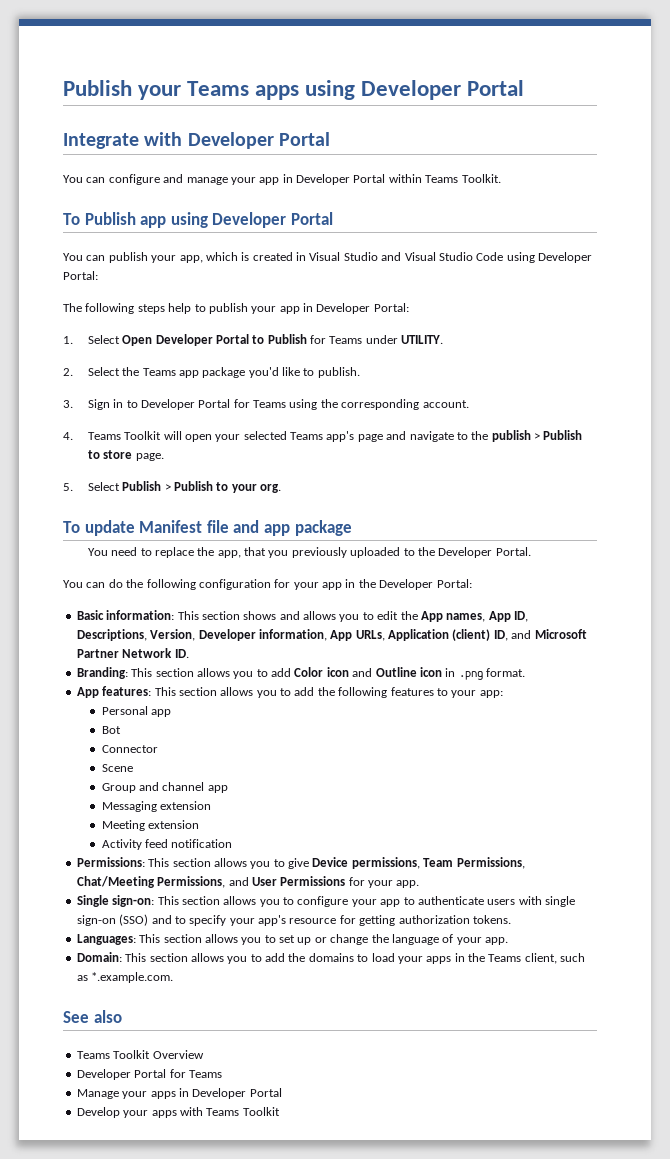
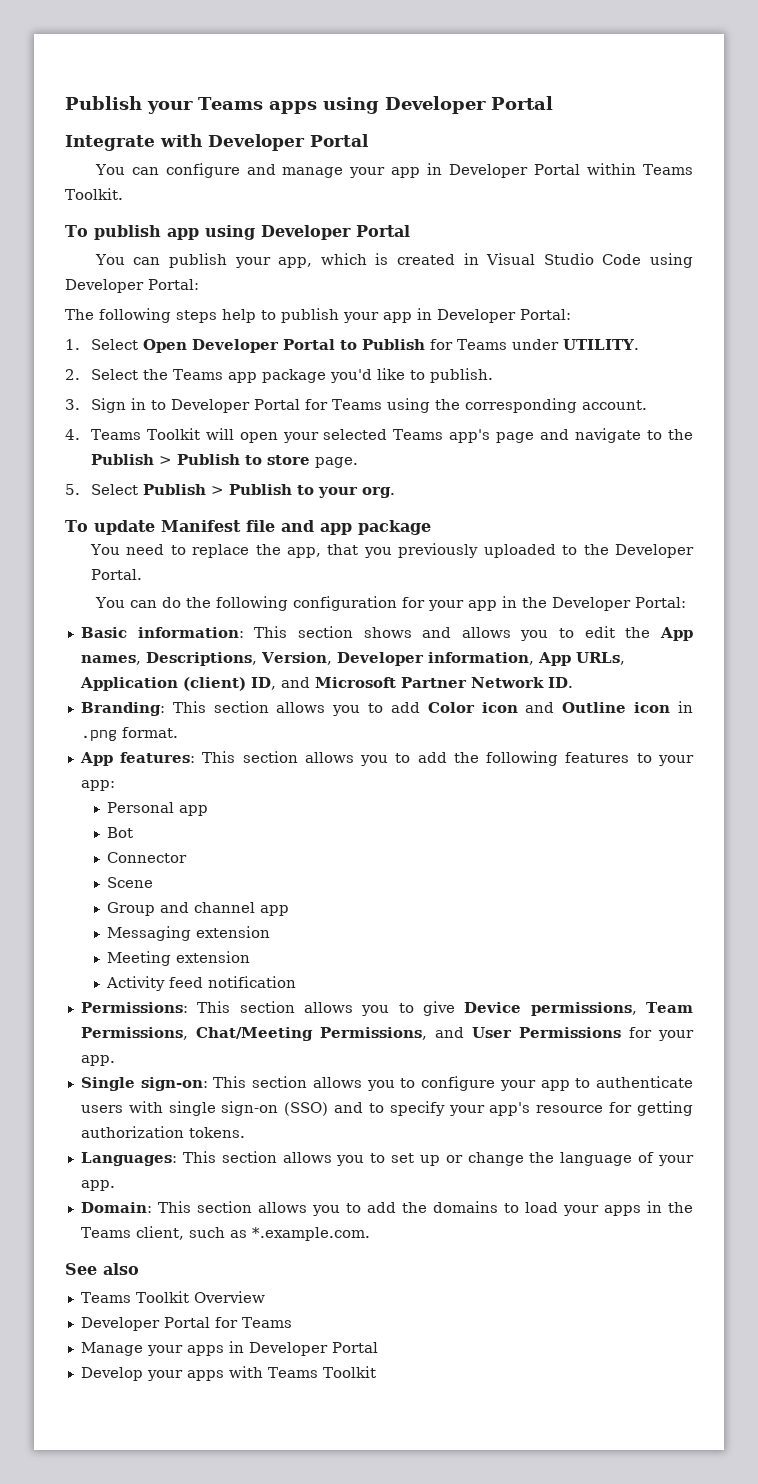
- To Publish app using Developer Portal
+ To publish app using Developer Portal
- You can publish your app, which is created in Visual Studio and Visual Studio Code using Developer Portal:
+ You can publish your app, which is created in Visual Studio Code using Developer Portal:
- 4. Teams Toolkit will open your selected Teams app's page and navigate to the publish > Publish to store page.
+ 4. Teams Toolkit will open your selected Teams app's page and navigate to the Publish > Publish to store page.
- Basic information: This section shows and allows you to edit the App names, App ID, Descriptions, Version, Developer information, App URLs, Application (client) ID, and Microsoft Partner Network ID.
+ Basic information: This section shows and allows you to edit the App names, Descriptions, Version, Developer information, App URLs, Application (client) ID, and Microsoft Partner Network ID.

